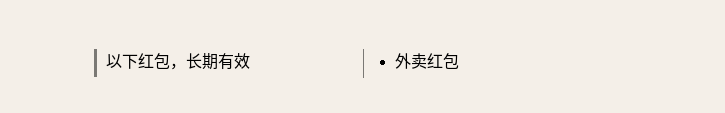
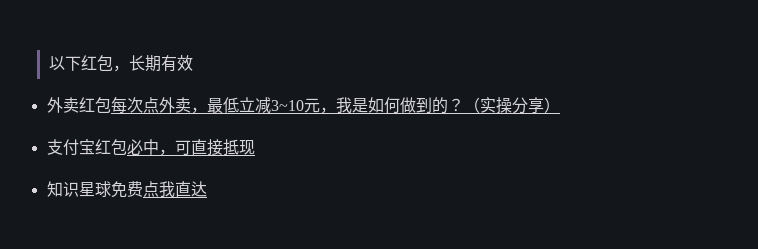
- 外卖红包
+ 外卖红包每次点外卖，最低立减3~10元，我是如何做到的？（实操分享）
+ 支付宝红包必中，可直接抵现
+ 知识星球免费点我直达

